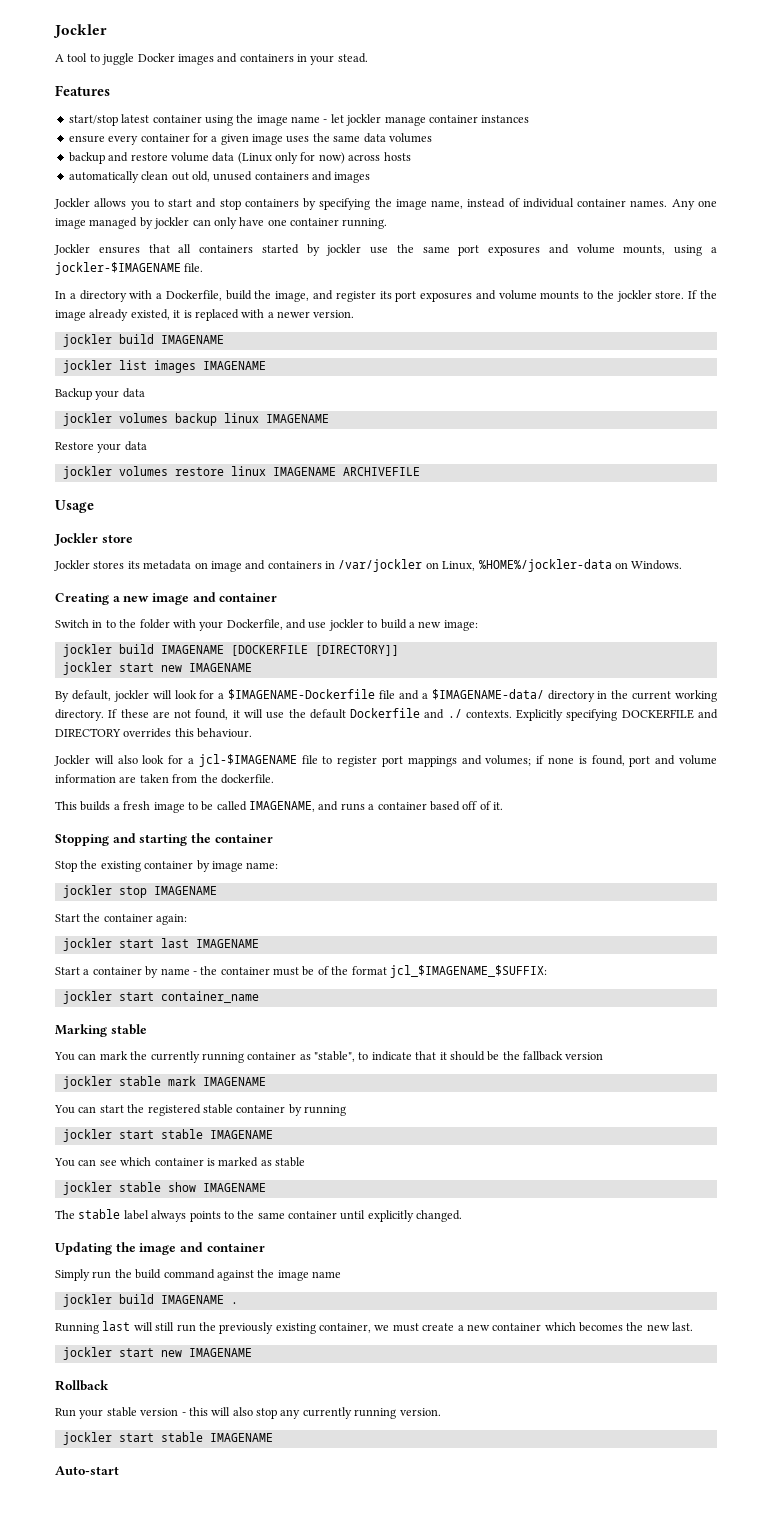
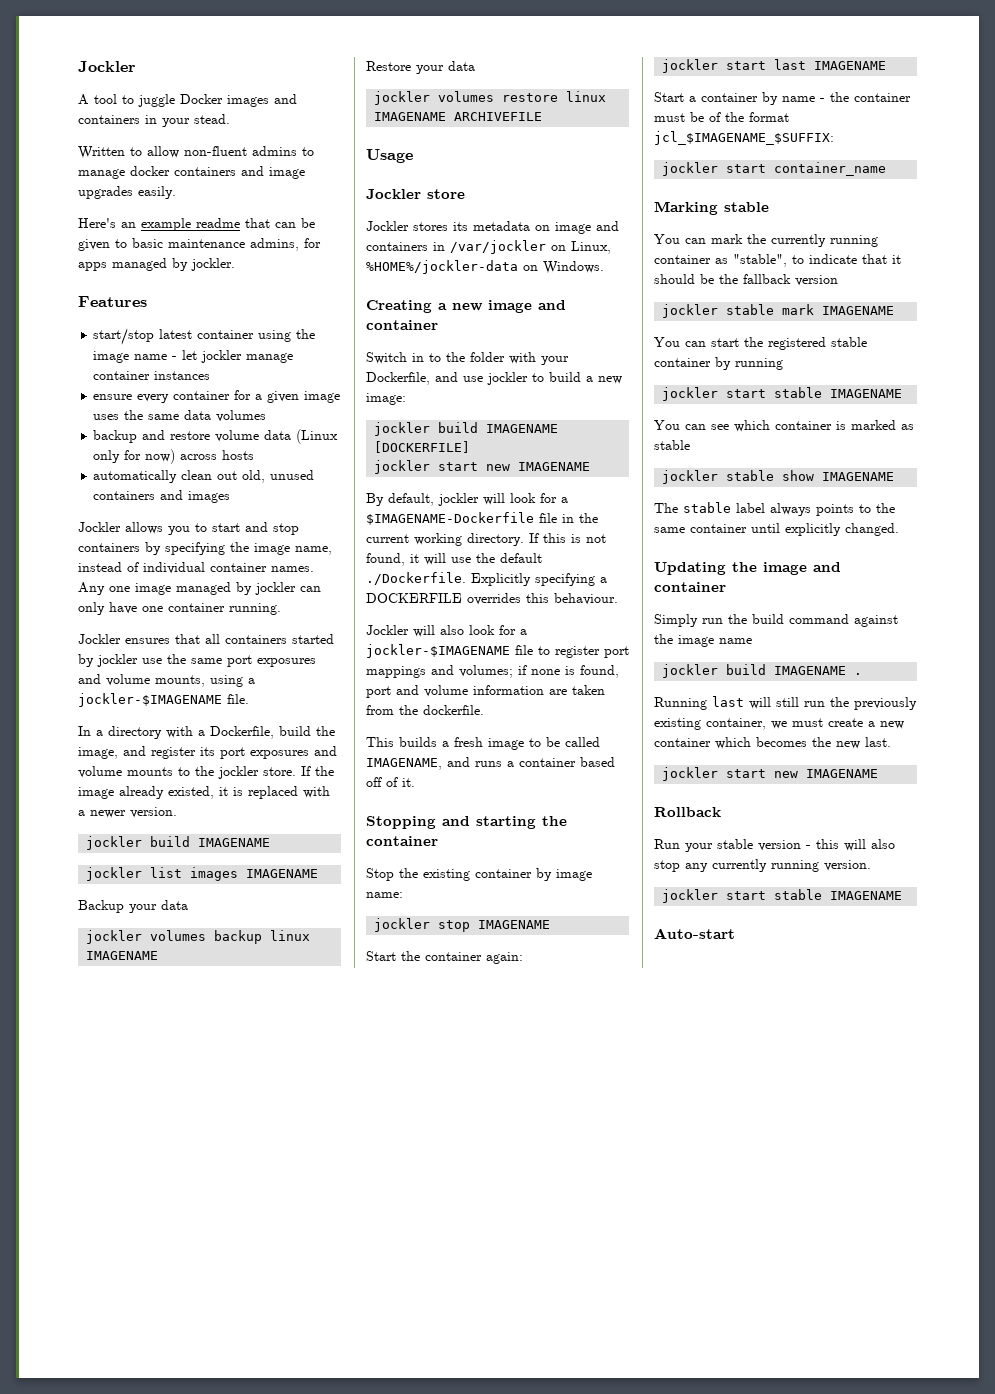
+ Written to allow non-fluent admins to manage docker containers and image upgrades easily.
+ Here's an example readme that can be given to basic maintenance admins, for apps managed by jockler.
- jockler build IMAGENAME [DOCKERFILE [DIRECTORY]]
+ jockler build IMAGENAME [DOCKERFILE]
- By default, jockler will look for a $IMAGENAME-Dockerfile file and a $IMAGENAME-data/ directory in the current working directory.
+ By default, jockler will look for a $IMAGENAME-Dockerfile file in the current working directory.
- If these are not found, it will use the default Dockerfile and ./ contexts. Explicitly specifying DOCKERFILE and DIRECTORY overrides this behaviour.
+ If this is not found, it will use the default ./Dockerfile. Explicitly specifying a DOCKERFILE overrides this behaviour.
- Jockler will also look for a jcl-$IMAGENAME file to register port mappings and volumes; if none is found, port and volume information are taken from the dockerfile.
+ Jockler will also look for a jockler-$IMAGENAME file to register port mappings and volumes; if none is found, port and volume information are taken from the dockerfile.

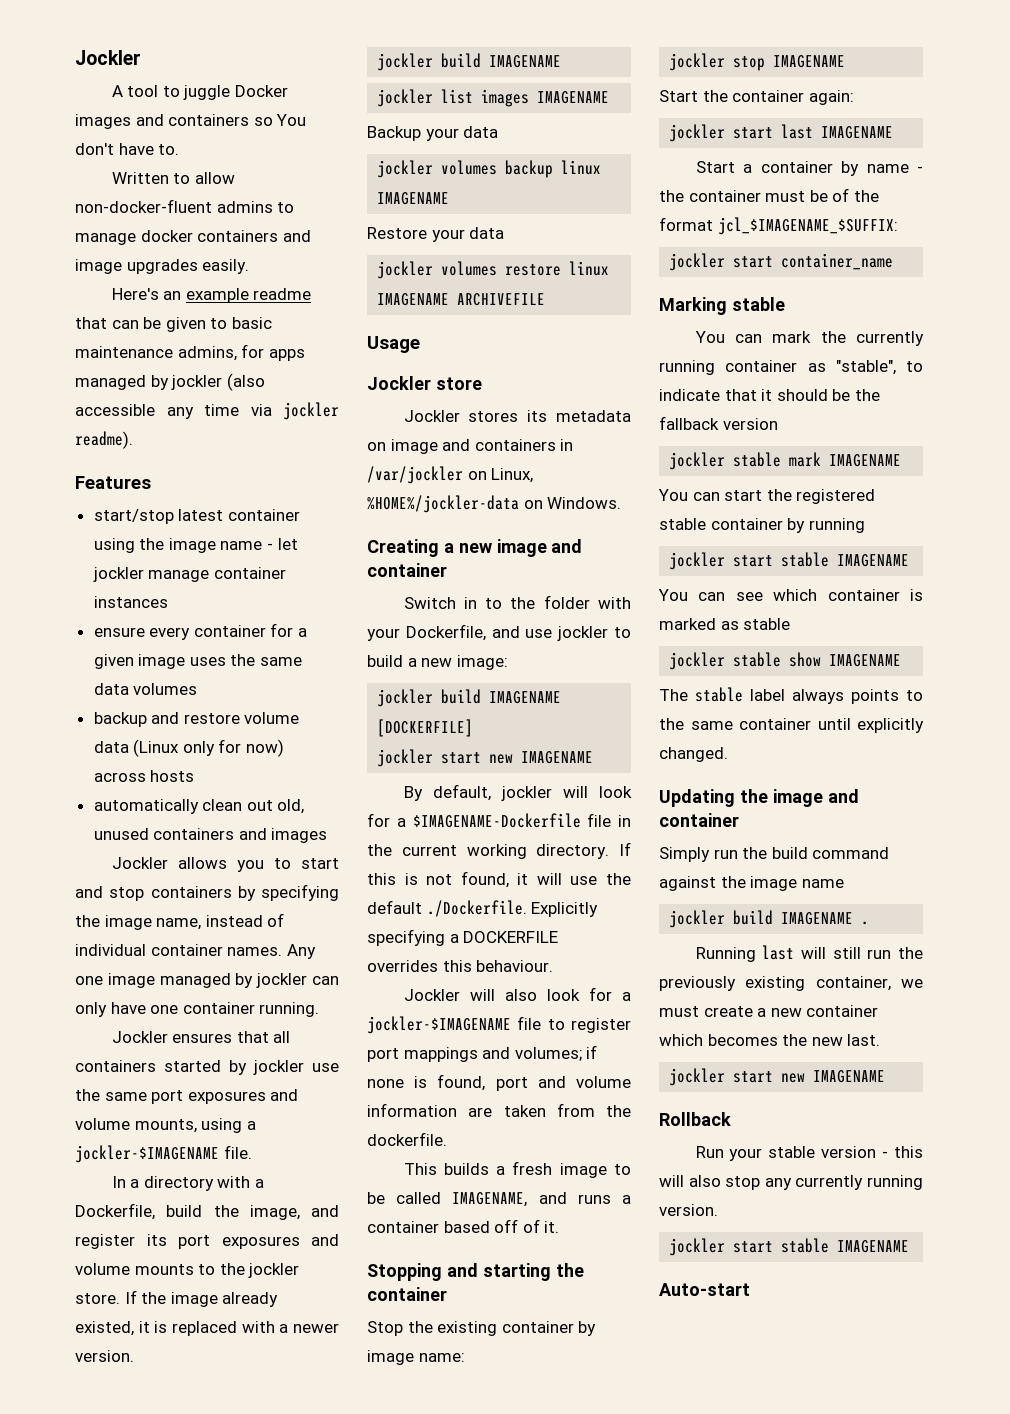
- A tool to juggle Docker images and containers in your stead.
+ A tool to juggle Docker images and containers so You don't have to.
- Written to allow non-fluent admins to manage docker containers and image upgrades easily.
+ Written to allow non-docker-fluent admins to manage docker containers and image upgrades easily.
- Here's an example readme that can be given to basic maintenance admins, for apps managed by jockler.
+ Here's an example readme that can be given to basic maintenance admins, for apps managed by jockler (also accessible any time via jockler readme).

